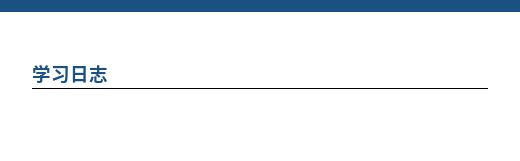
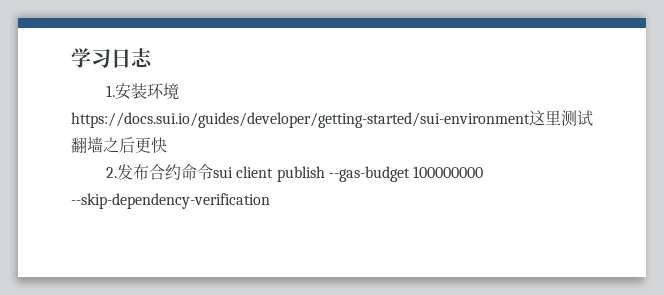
+ 1.安装环境https://docs.sui.io/guides/developer/getting-started/sui-environment这里测试翻墙之后更快
+ 2.发布合约命令sui client publish --gas-budget 100000000 --skip-dependency-verification

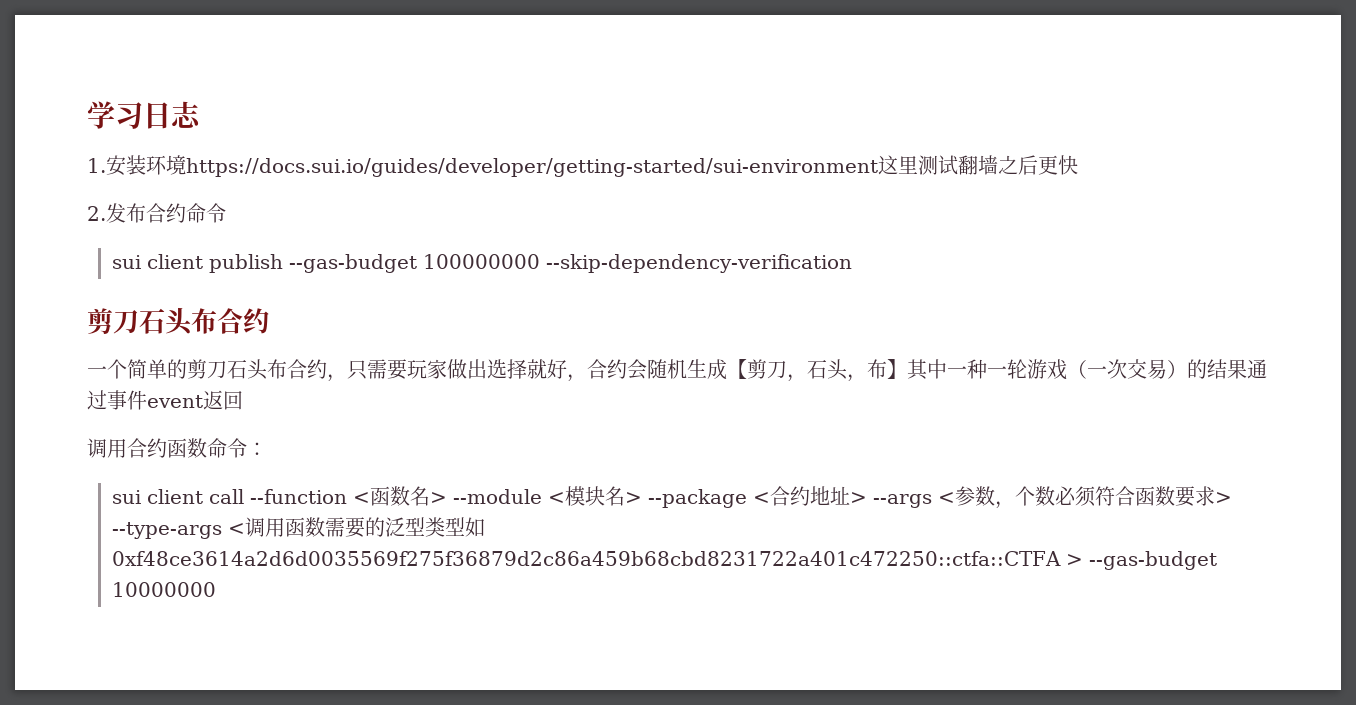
- 2.发布合约命令sui client publish --gas-budget 100000000 --skip-dependency-verification
+ 2.发布合约命令
+ sui client publish --gas-budget 100000000 --skip-dependency-verification
+ 剪刀石头布合约
+ 一个简单的剪刀石头布合约，只需要玩家做出选择就好，合约会随机生成【剪刀，石头，布】其中一种一轮游戏（一次交易）的结果通过事件event返回
+ 调用合约函数命令：
+ sui client call --function <函数名> --module <模块名> --package <合约地址> --args <参数，个数必须符合函数要求> --type-args <调用函数需要的泛型类型如0xf48ce3614a2d6d0035569f275f36879d2c86a459b68cbd8231722a401c472250::ctfa::CTFA > --gas-budget 10000000

